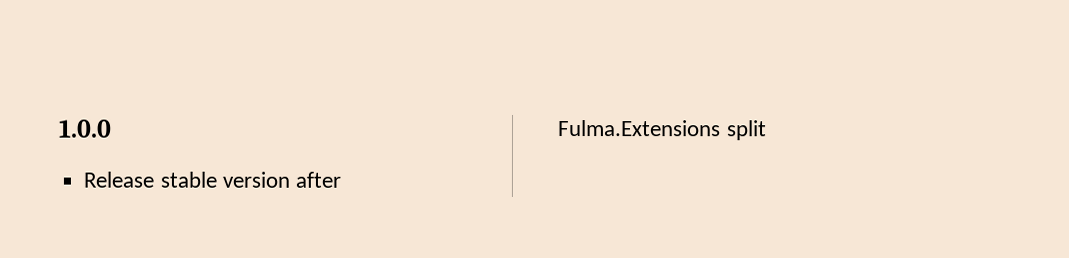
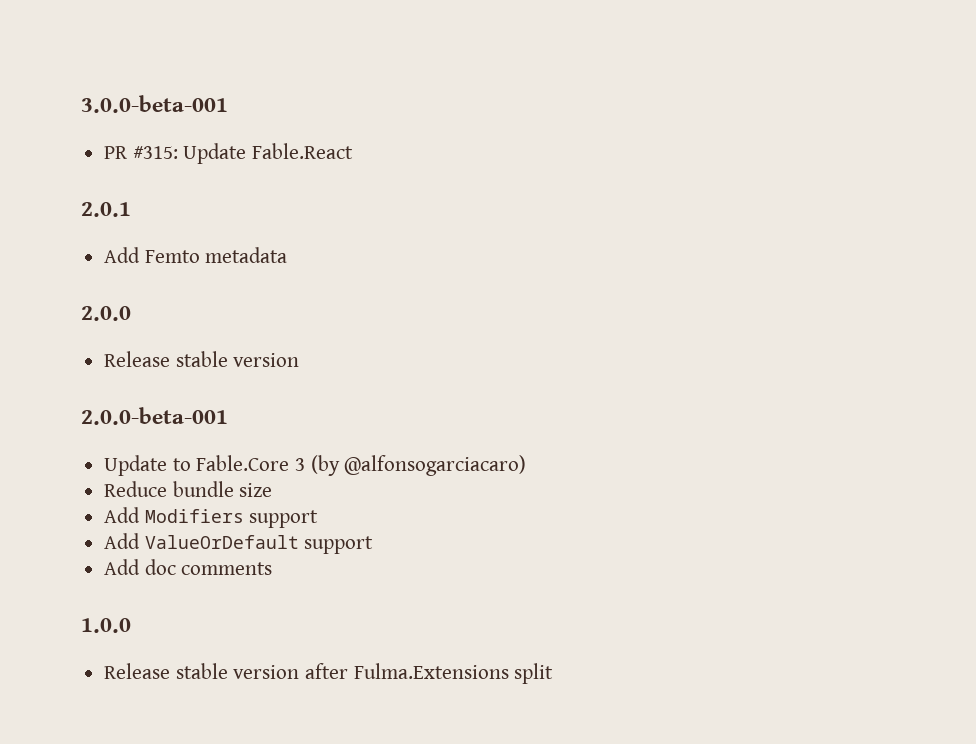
+ 3.0.0-beta-001
+ PR #315: Update Fable.React
+ 2.0.1
+ Add Femto metadata
+ 2.0.0
+ Release stable version
+ 2.0.0-beta-001
+ Update to Fable.Core 3 (by @alfonsogarciacaro)
+ Reduce bundle size
+ Add Modifiers support
+ Add ValueOrDefault support
+ Add doc comments

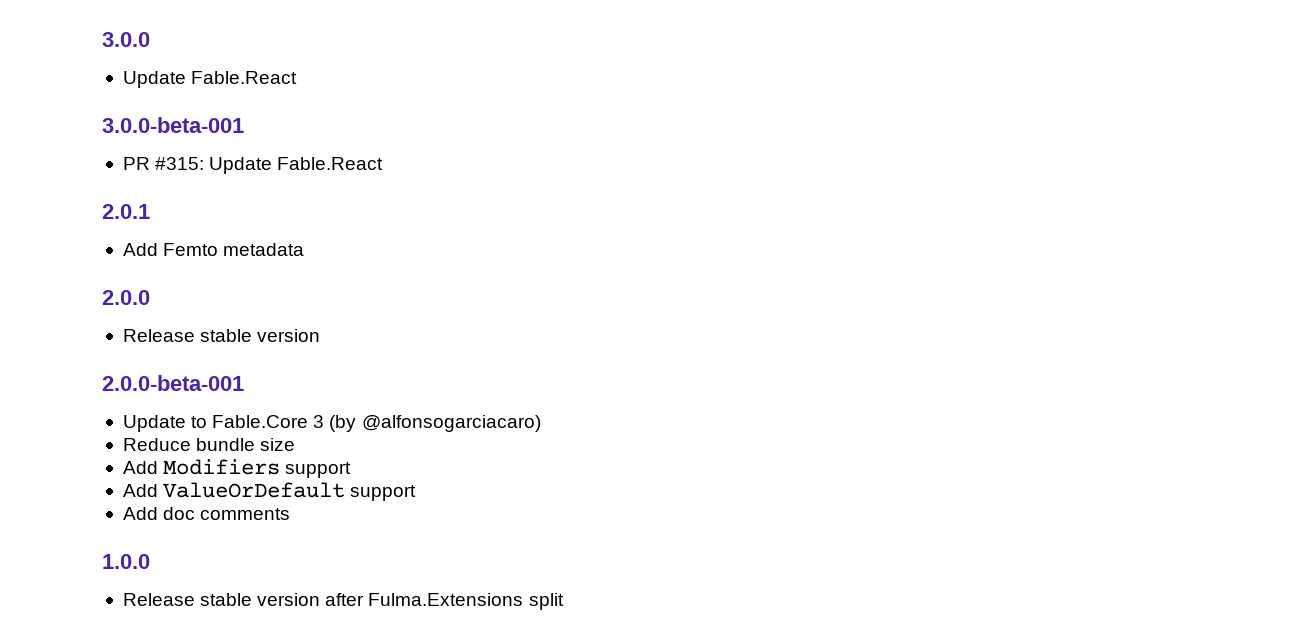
+ 3.0.0
+ Update Fable.React

